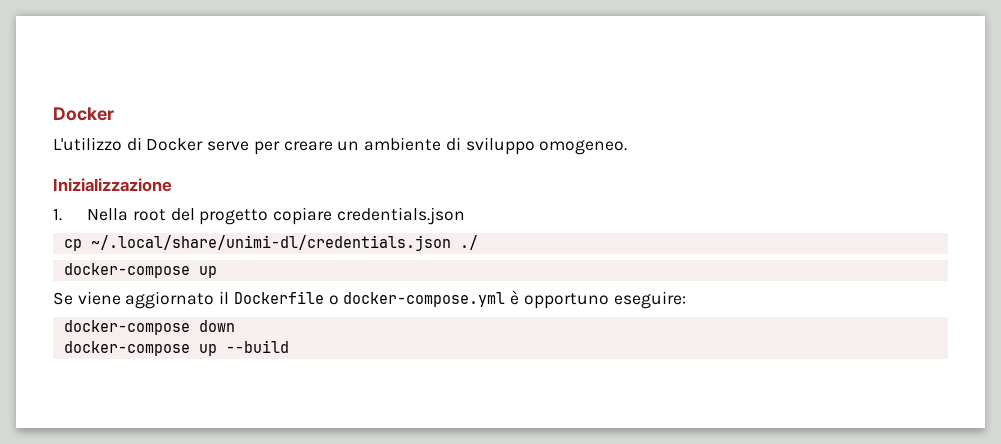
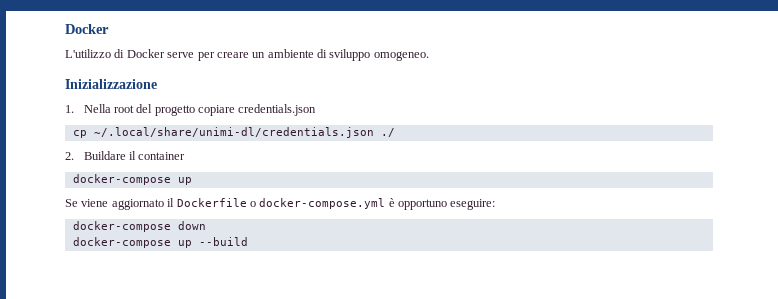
+ 2. Buildare il container

